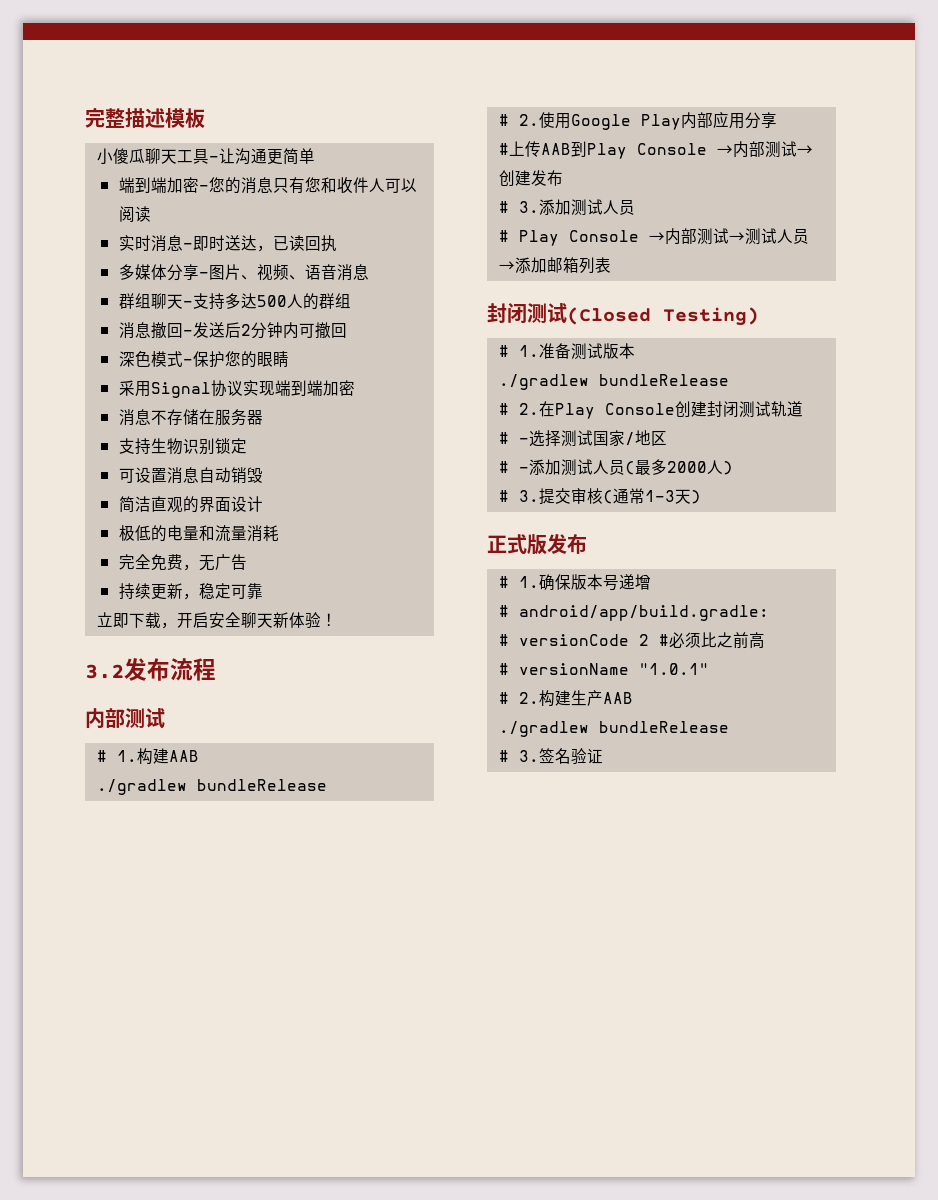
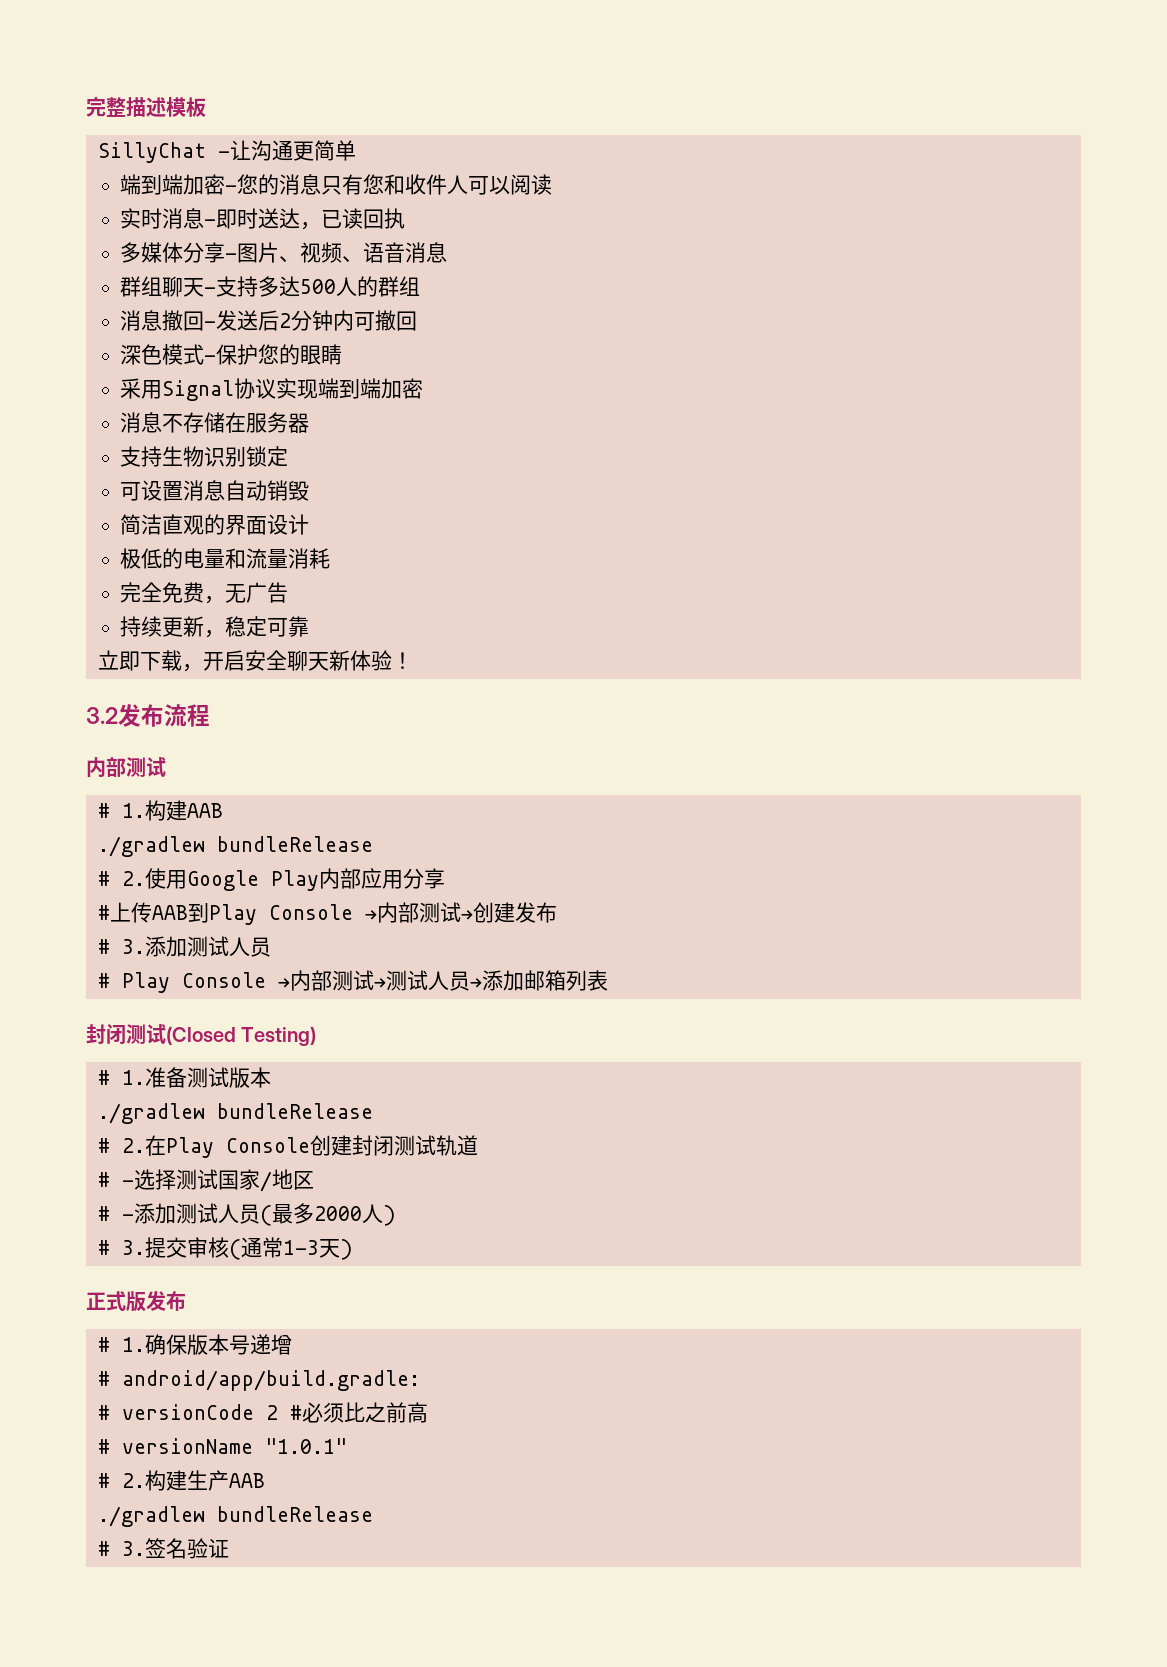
- 小傻瓜聊天工具-让沟通更简单
+ SillyChat -让沟通更简单

